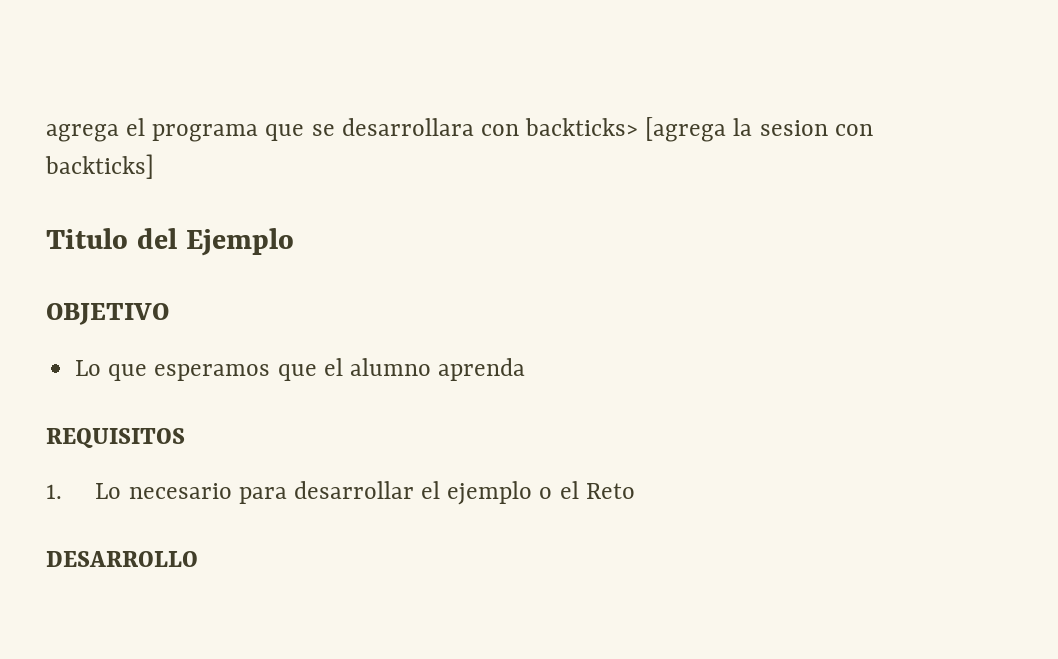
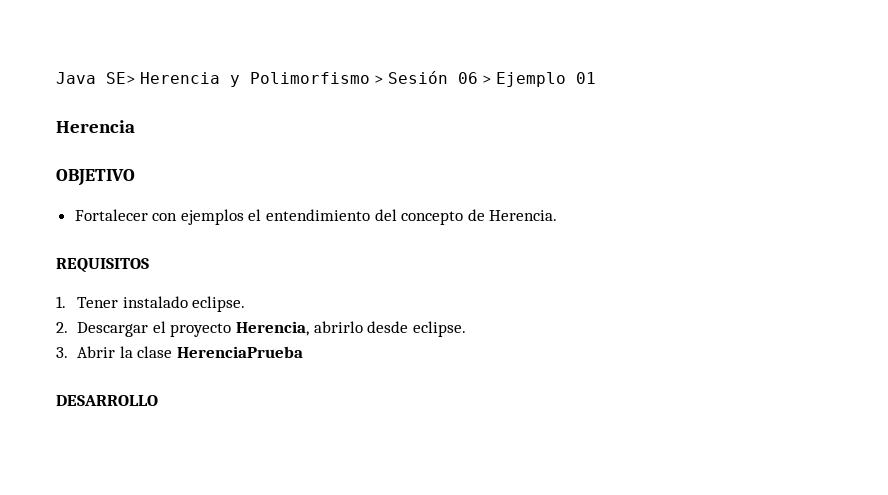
- agrega el programa que se desarrollara con backticks> [agrega la sesion con backticks]
- Titulo del Ejemplo
+ Java SE> Herencia y Polimorfismo > Sesión 06 > Ejemplo 01
+ Herencia
  OBJETIVO
- Lo que esperamos que el alumno aprenda
+ Fortalecer con ejemplos el entendimiento del concepto de Herencia.
  REQUISITOS
- 1. Lo necesario para desarrollar el ejemplo o el Reto
+ 1. Tener instalado eclipse.
+ 2. Descargar el proyecto Herencia, abrirlo desde eclipse.
+ 3. Abrir la clase HerenciaPrueba

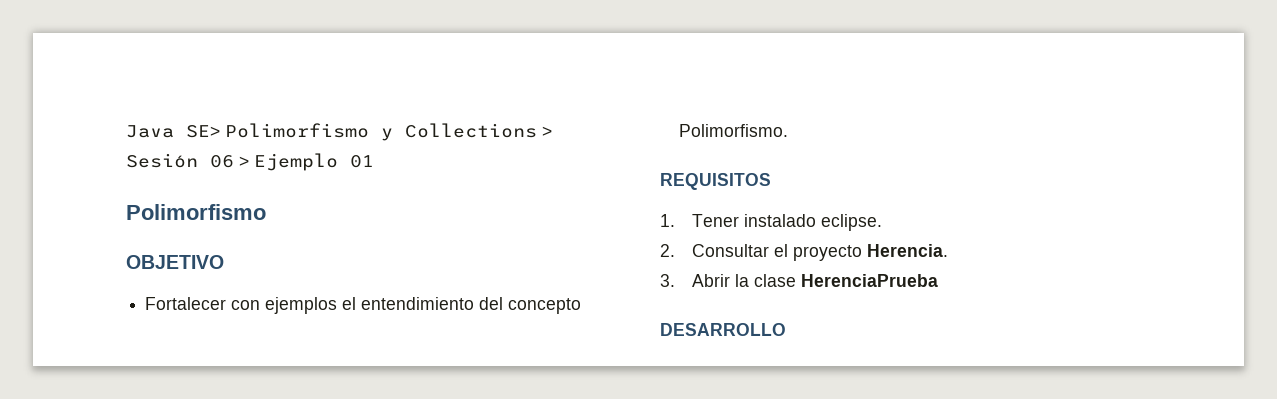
- Java SE> Herencia y Polimorfismo > Sesión 06 > Ejemplo 01
- Herencia
+ Java SE> Polimorfismo y Collections > Sesión 06 > Ejemplo 01
+ Polimorfismo
- Fortalecer con ejemplos el entendimiento del concepto de Herencia.
+ Fortalecer con ejemplos el entendimiento del concepto Polimorfismo.
- 2. Descargar el proyecto Herencia, abrirlo desde eclipse.
+ 2. Consultar el proyecto Herencia.

